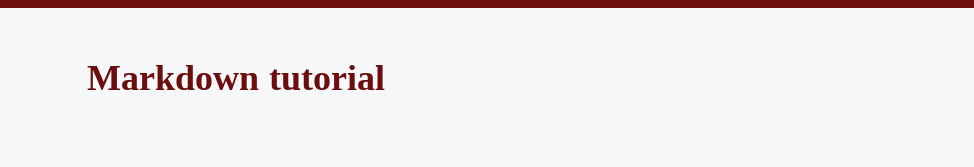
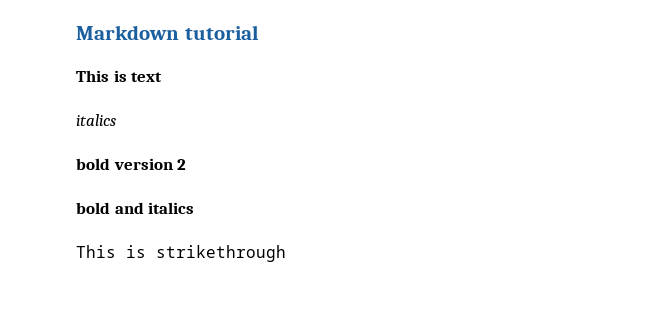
+ This is text
+ italics
+ bold version 2
+ bold and italics
+ This is strikethrough

